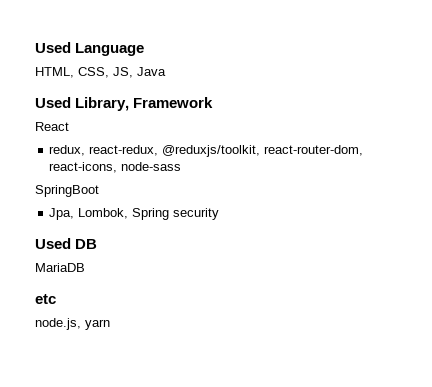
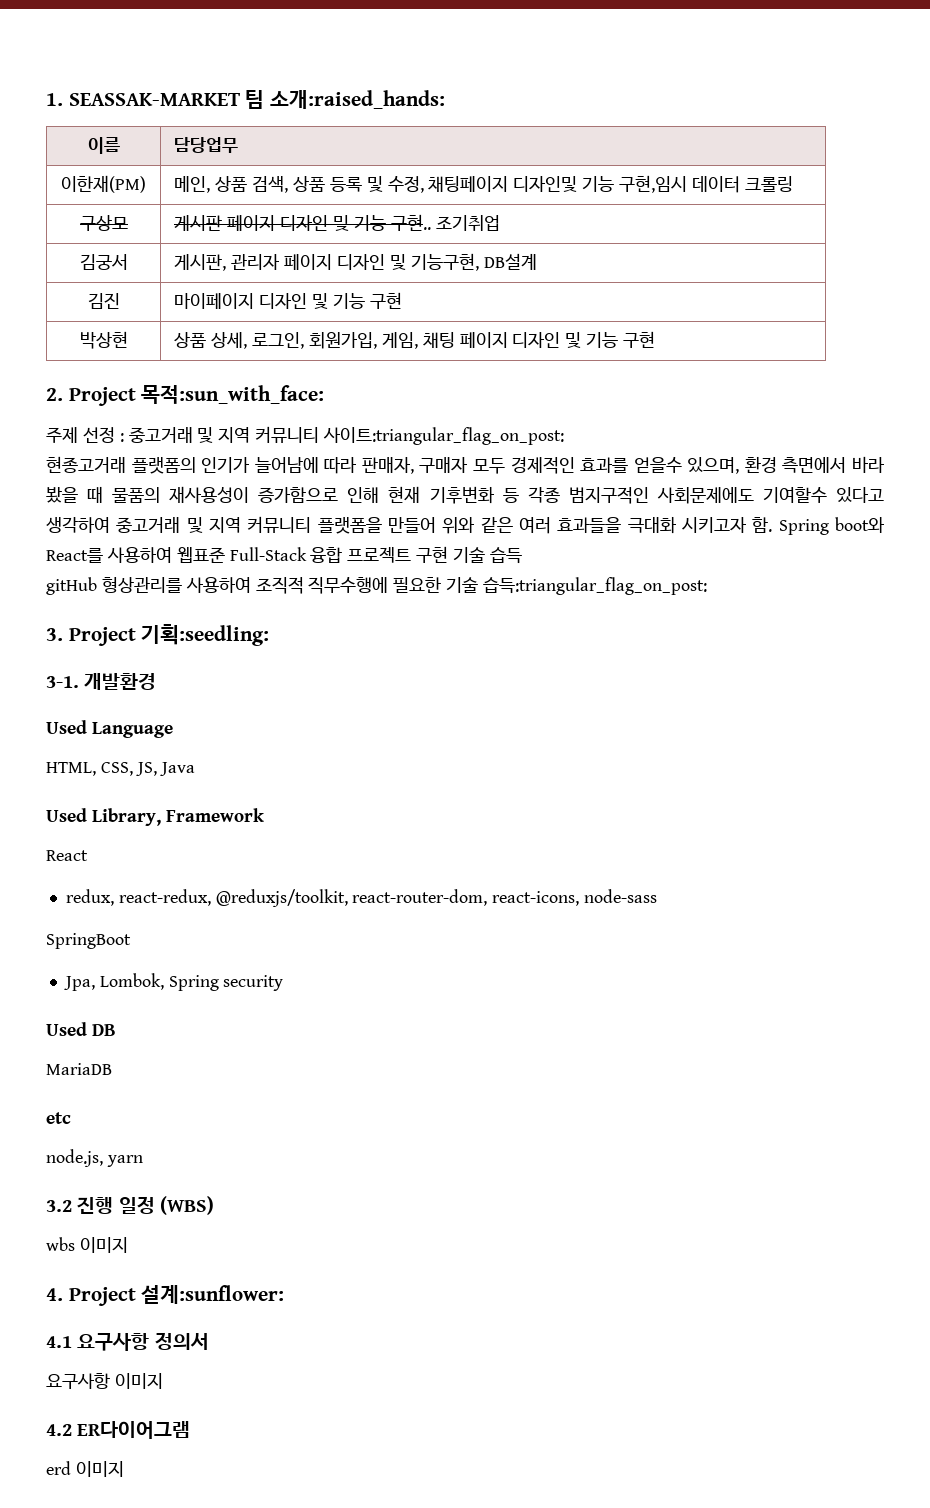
+ 1. SEASSAK-MARKET 팀 소개:raised_hands:
+ 이름 | 담당업무
+ 이한재(PM) | 메인, 상품 검색, 상품 등록 및 수정, 채팅페이지 디자인및 기능 구현,임시 데이터 크롤링
+ 구상모 | 게시판 페이지 디자인 및 기능 구현.. 조기취업
+ 김궁서 | 게시판, 관리자 페이지 디자인 및 기능구현, DB설계
+ 김진 | 마이페이지 디자인 및 기능 구현
+ 박상현 | 상품 상세, 로그인, 회원가입, 게임, 채팅 페이지 디자인 및 기능 구현
+ 2. Project 목적:sun_with_face:
+ 주제 선정 : 중고거래 및 지역 커뮤니티 사이트:triangular_flag_on_post:
+ 현종고거래 플랫폼의 인기가 늘어남에 따라 판매자, 구매자 모두 경제적인 효과를 얻을수 있으며, 환경 측면에서 바라 봤을 때 물품의 재사용성이 증가함으로 인해 현재 기후변화 등 각종 범지구적인 사회문제에도 기여할수 있다고 생각하여 중고거래 및 지역 커뮤니티 플랫폼을 만들어 위와 같은 여러 효과들을 극대화 시키고자 함. Spring boot와 React를 사용하여 웹표준 Full-Stack 융합 프로젝트 구현 기술 습득
+ gitHub 형상관리를 사용하여 조직적 직무수행에 필요한 기술 습득:triangular_flag_on_post:
+ 3. Project 기획:seedling:
+ 3-1. 개발환경
+ 3.2 진행 일정 (WBS)
+ wbs 이미지
+ 4. Project 설계:sunflower:
+ 4.1 요구사항 정의서
+ 요구사항 이미지
+ 4.2 ER다이어그램
+ erd 이미지

